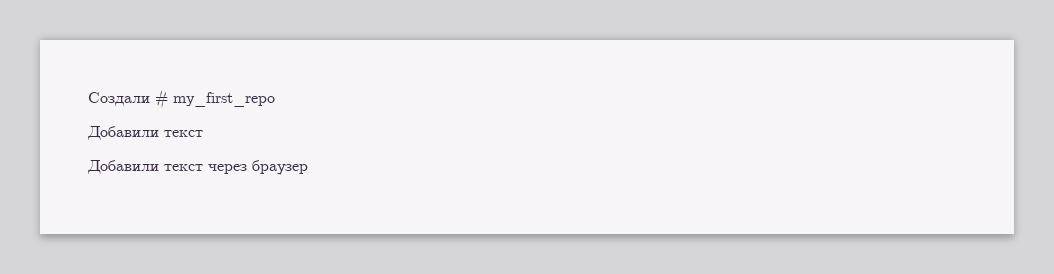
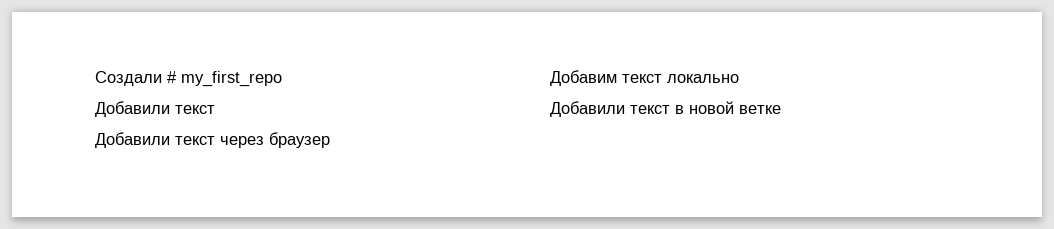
+ Добавим текст локально
+ Добавили текст в новой ветке

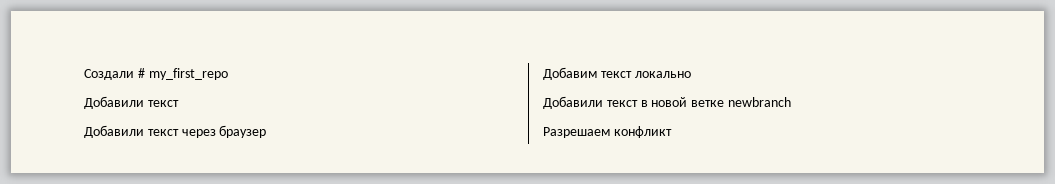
- Добавили текст в новой ветке
+ Добавили текст в новой ветке newbranch
+ Разрешаем конфликт

